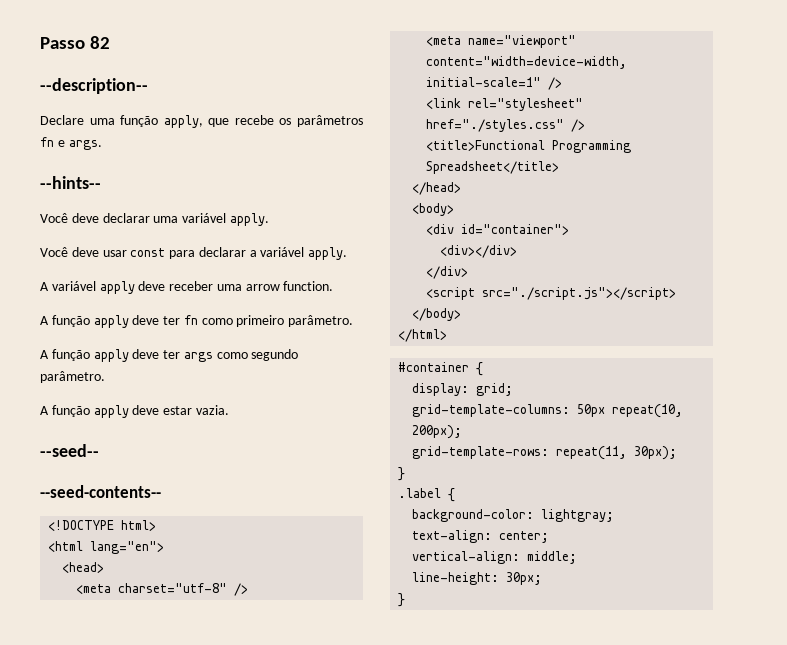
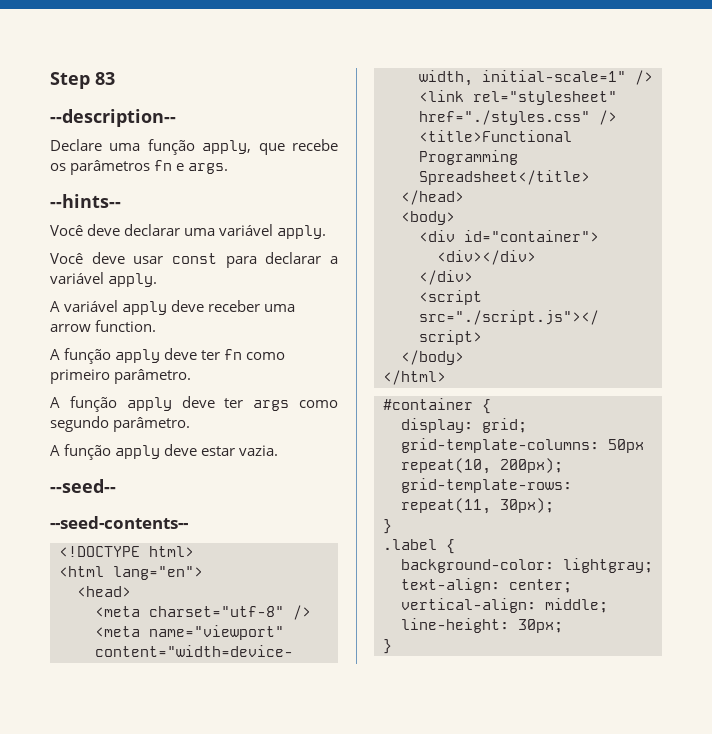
- Passo 82
+ Step 83

